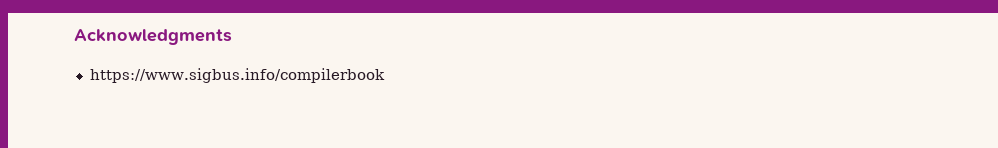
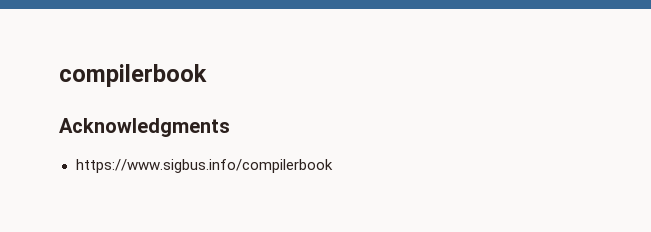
+ compilerbook

